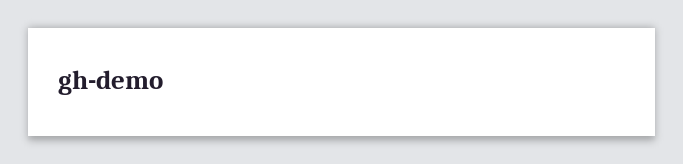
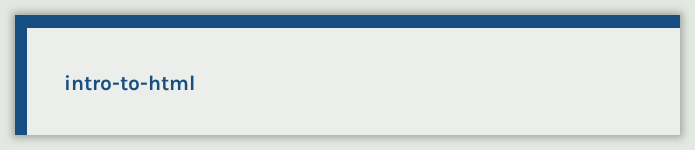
- gh-demo
+ intro-to-html

